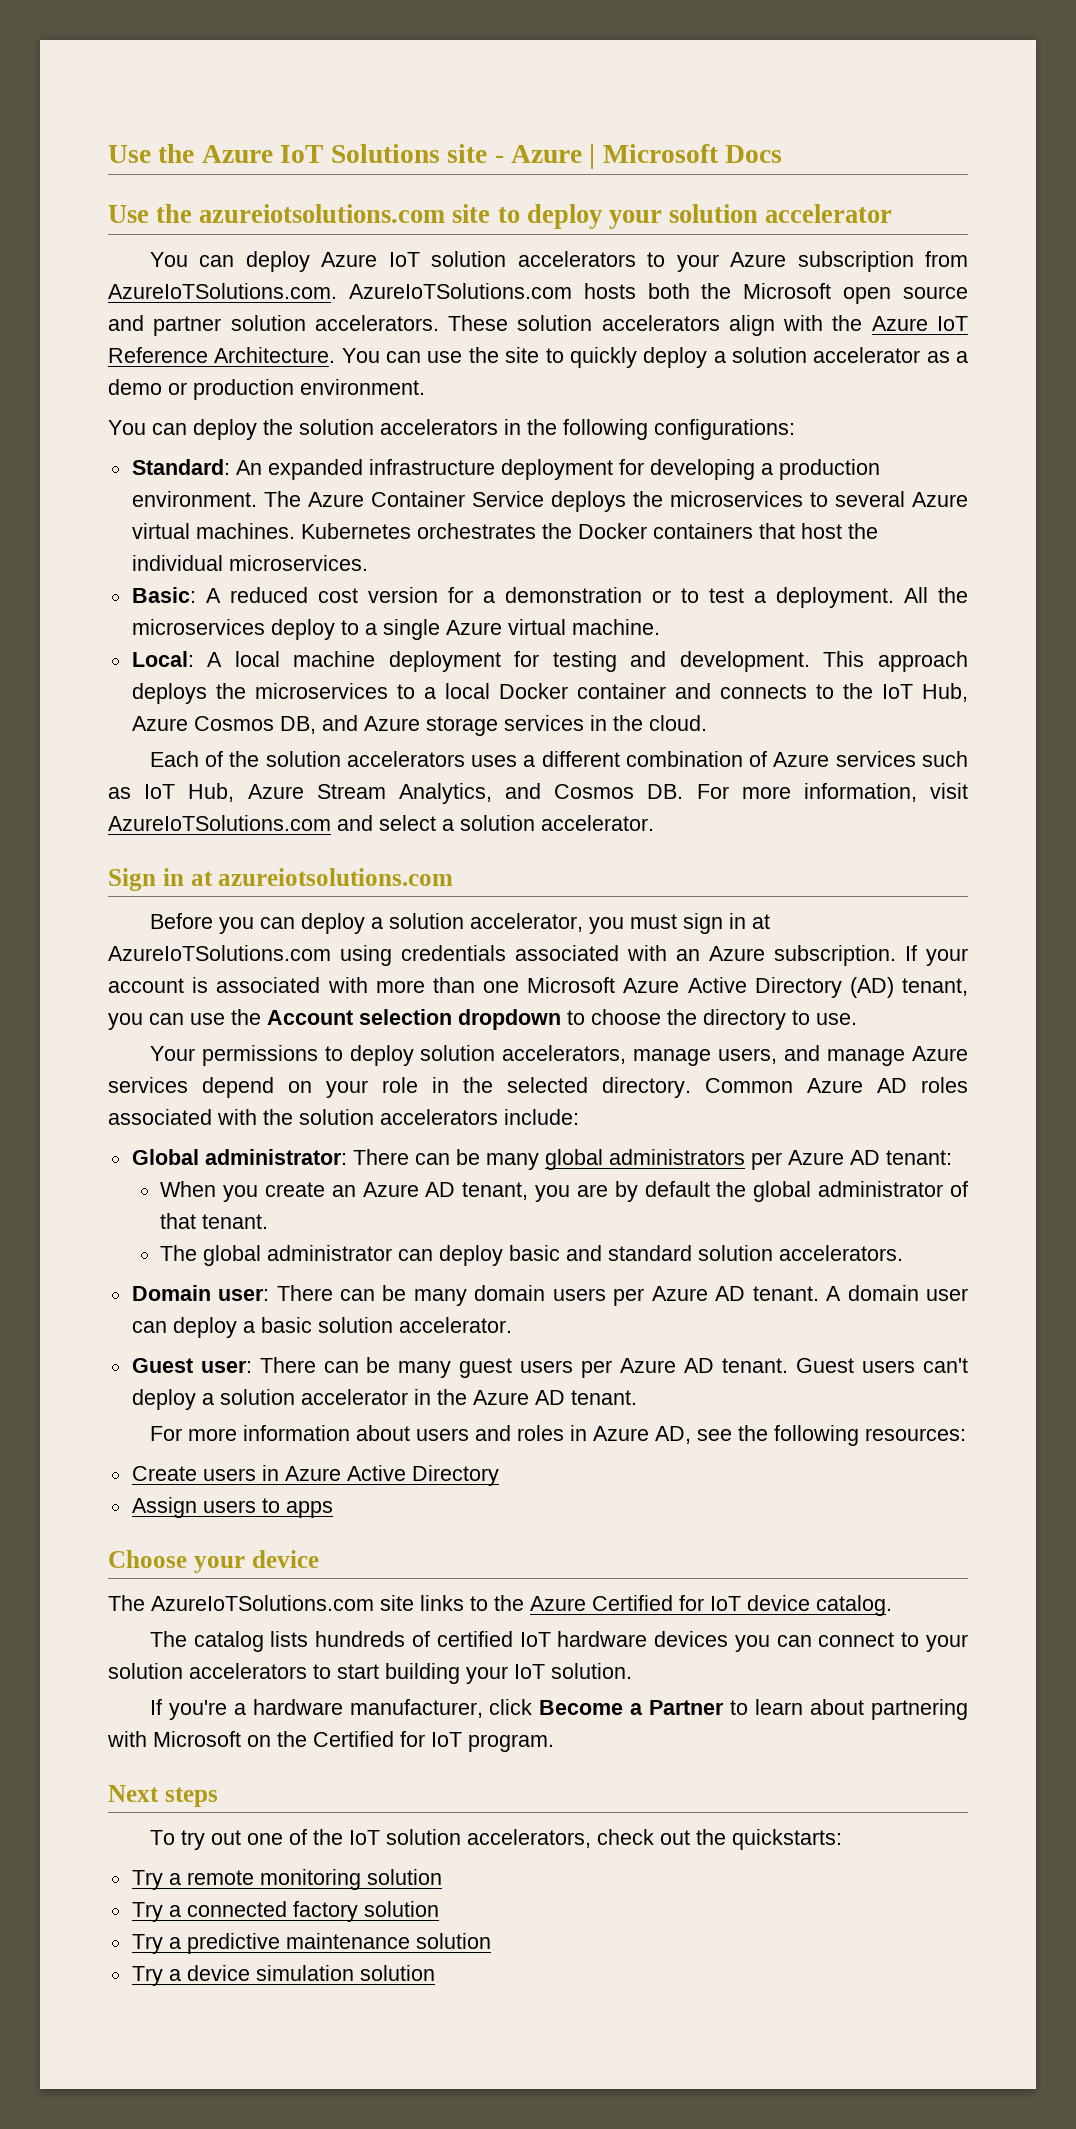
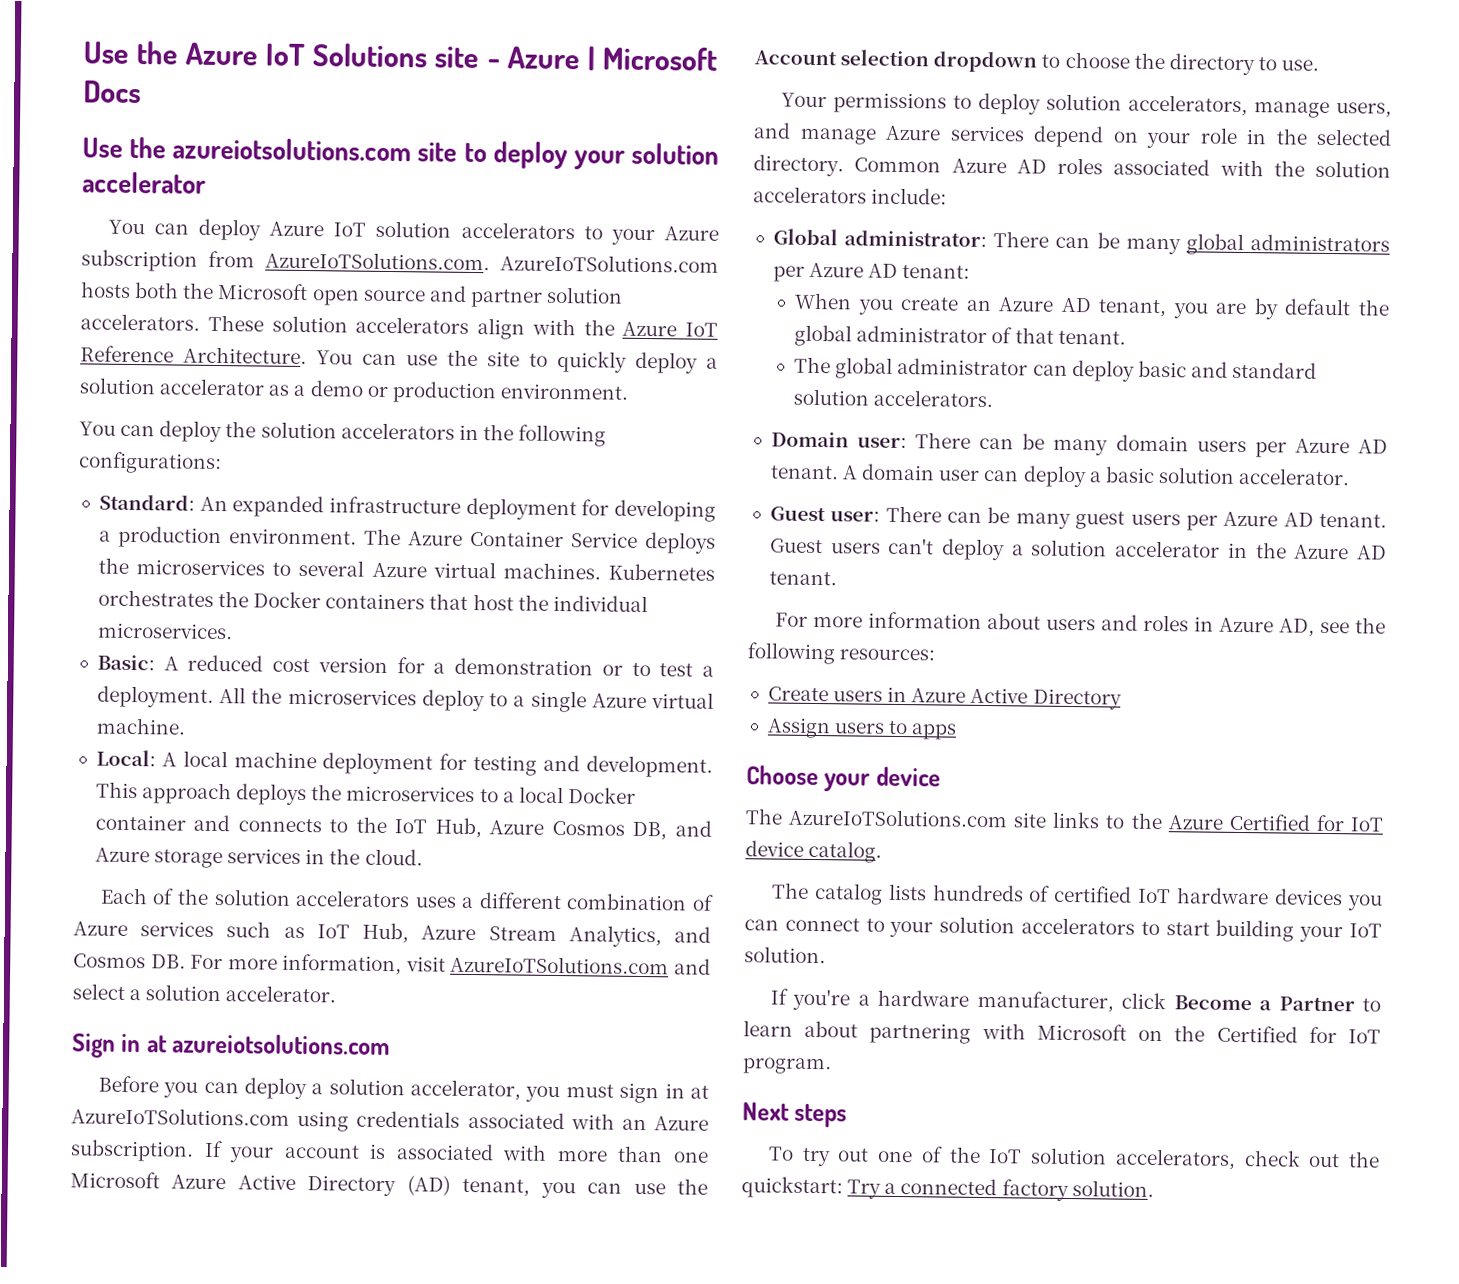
- To try out one of the IoT solution accelerators, check out the quickstarts:
- Try a remote monitoring solution
- Try a connected factory solution
- Try a predictive maintenance solution
- Try a device simulation solution
+ To try out one of the IoT solution accelerators, check out the quickstart: Try a connected factory solution.

